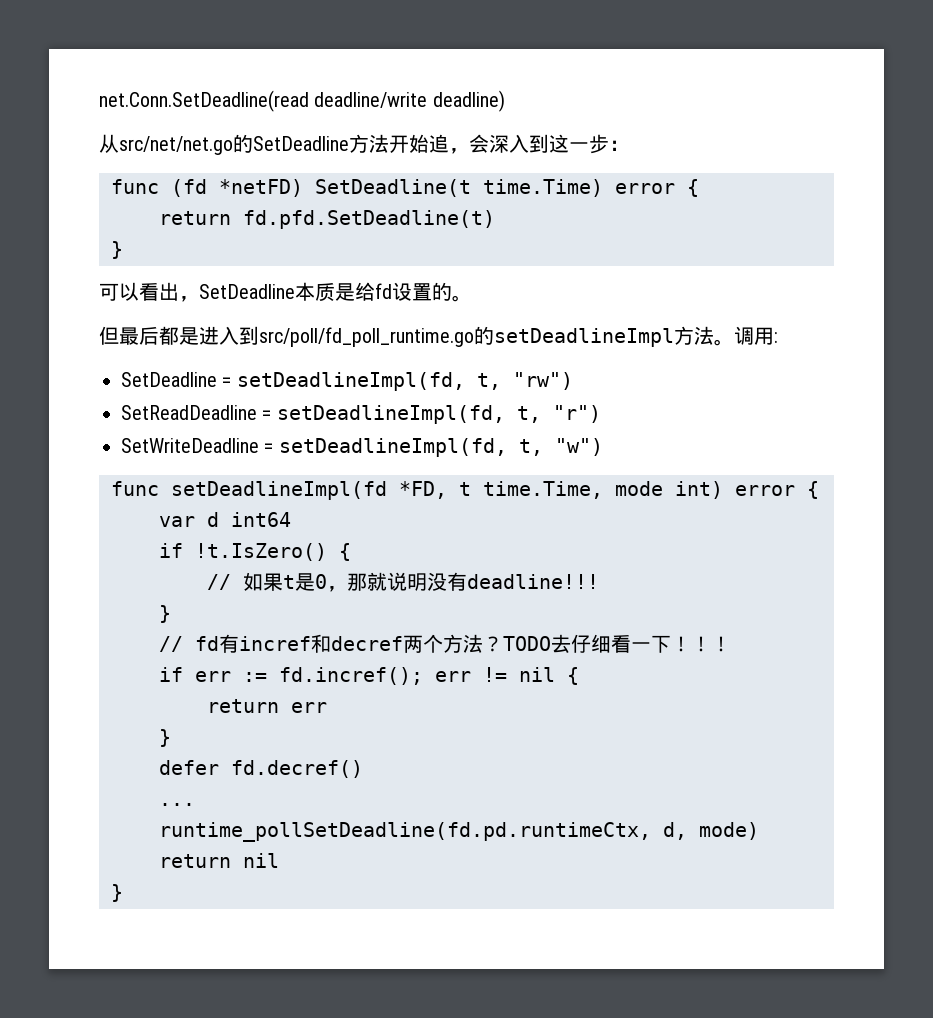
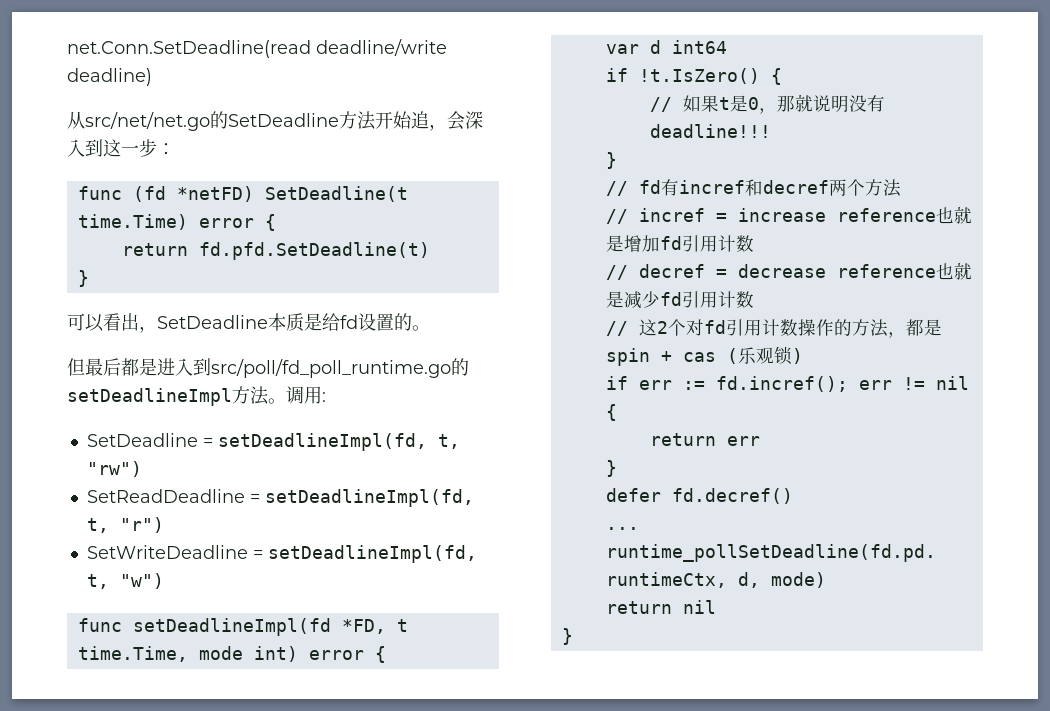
- // fd有incref和decref两个方法？TODO去仔细看一下！！！
+ // fd有incref和decref两个方法
+ // incref = increase reference也就是增加fd引用计数
+ // decref = decrease reference也就是减少fd引用计数
+ // 这2个对fd引用计数操作的方法，都是spin + cas (乐观锁)

